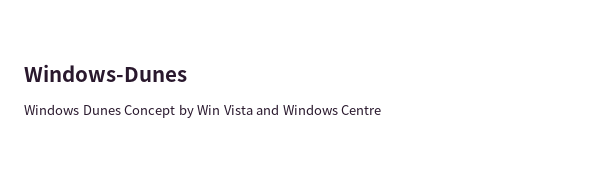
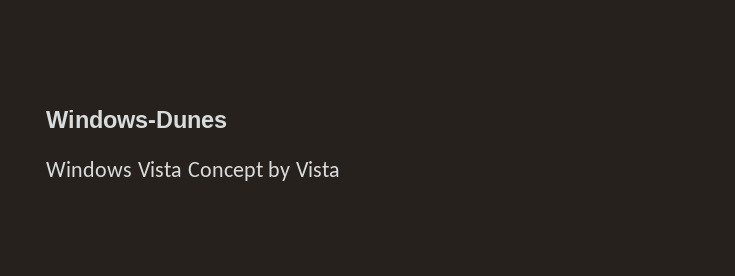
- Windows Dunes Concept by Win Vista and Windows Centre
+ Windows Vista Concept by Vista

